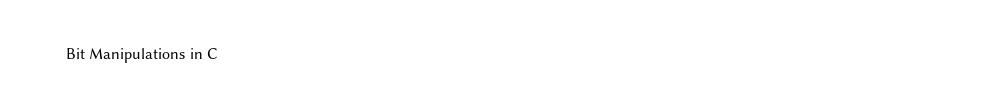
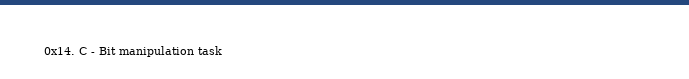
- Bit Manipulations in C
+ 0x14. C - Bit manipulation task

